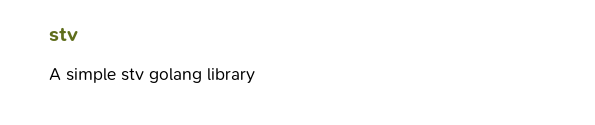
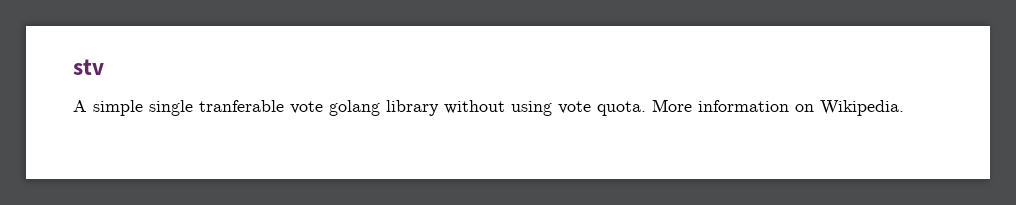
- A simple stv golang library
+ A simple single tranferable vote golang library without using vote quota. More information on Wikipedia.

